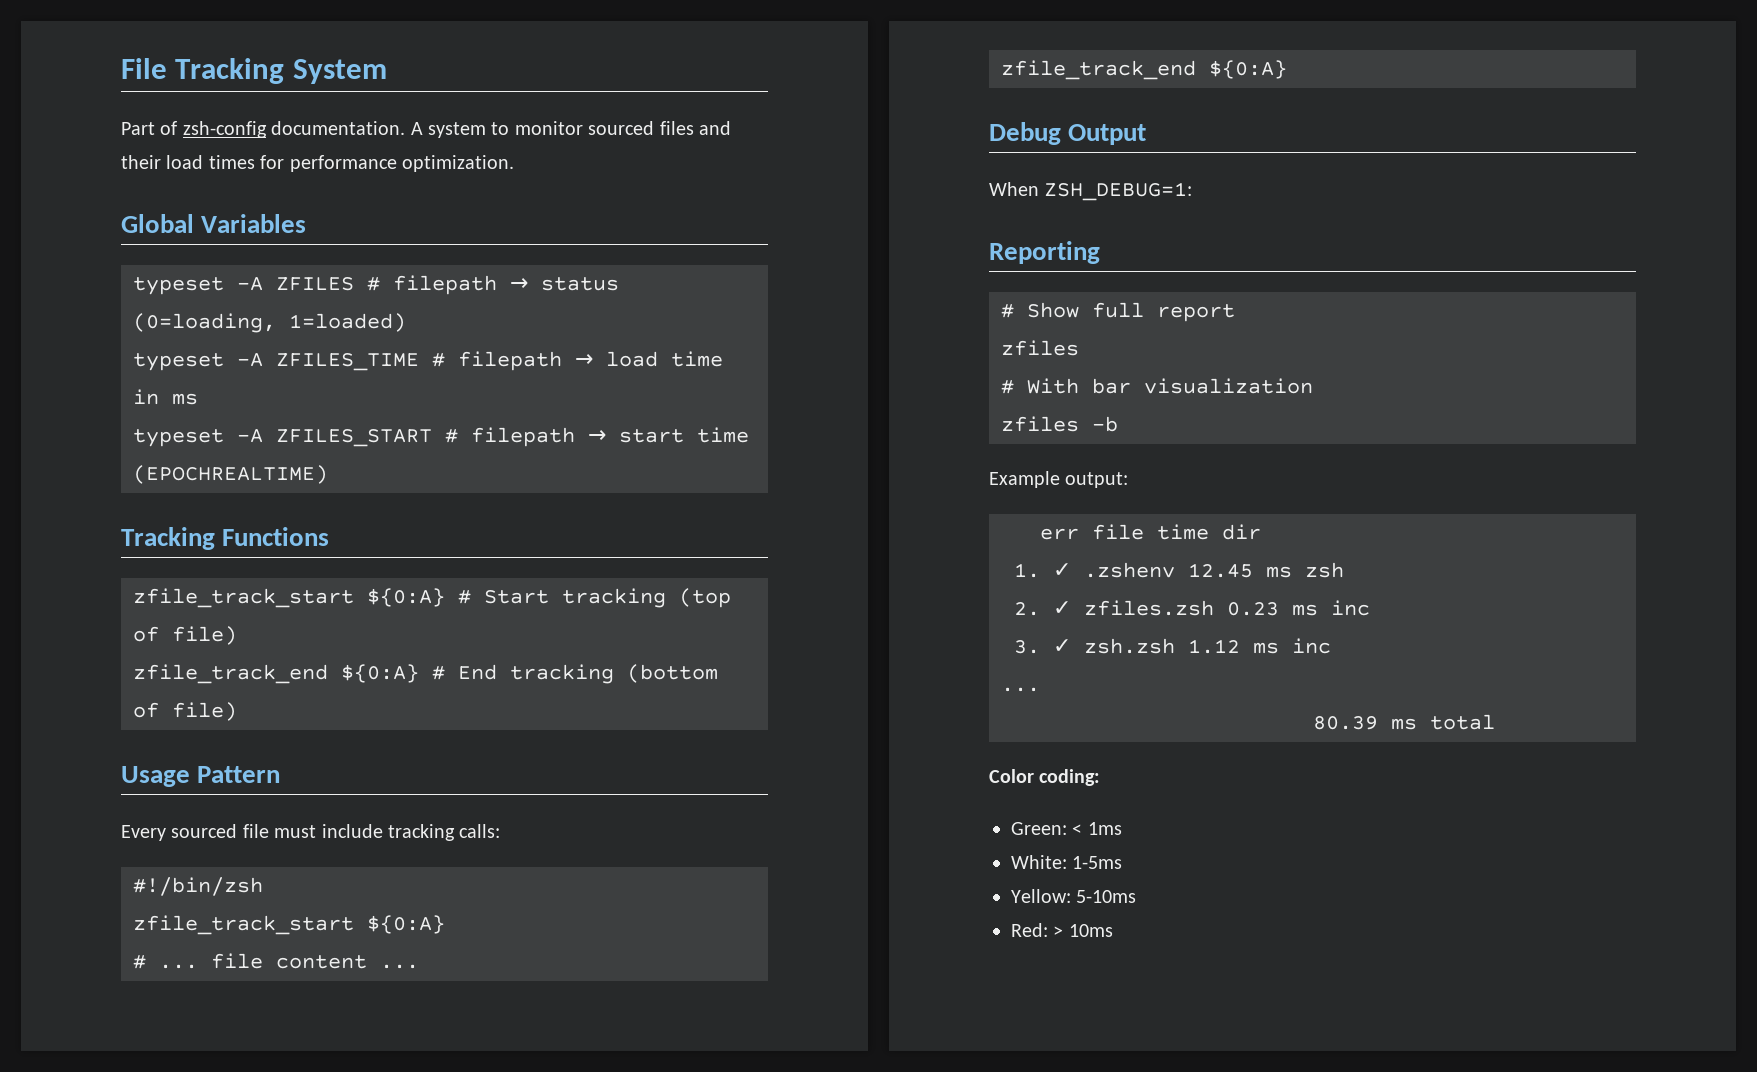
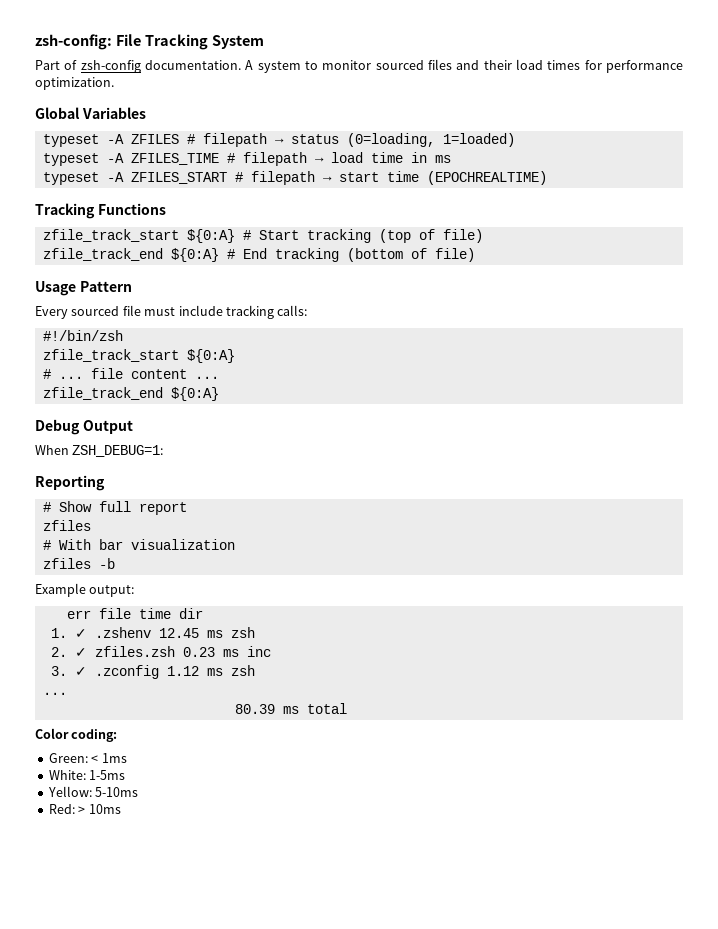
- File Tracking System
+ zsh-config: File Tracking System
- 3. ✓ zsh.zsh 1.12 ms inc
+ 3. ✓ .zconfig 1.12 ms zsh

